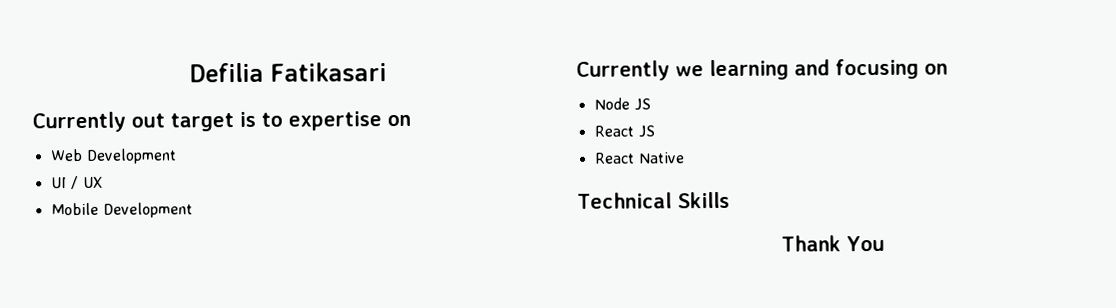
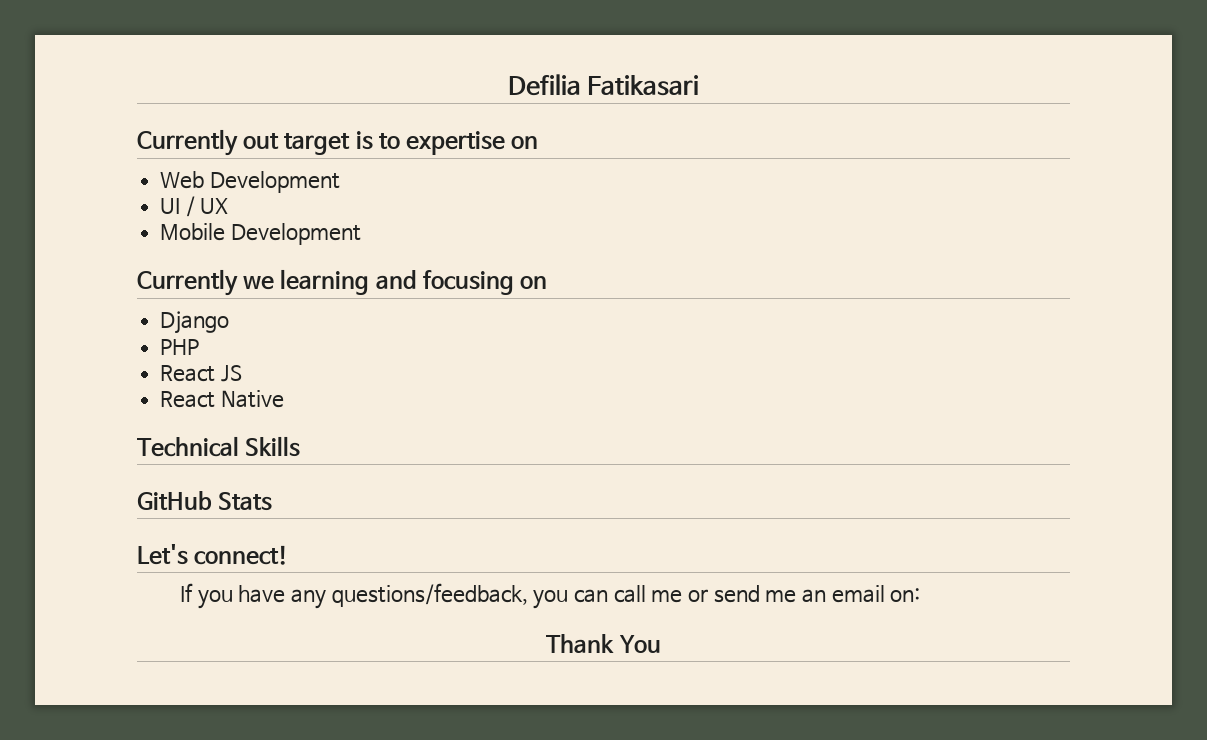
- Node JS
+ Django
+ PHP
+ GitHub Stats
+ Let's connect!
+ If you have any questions/feedback, you can call me or send me an email on:

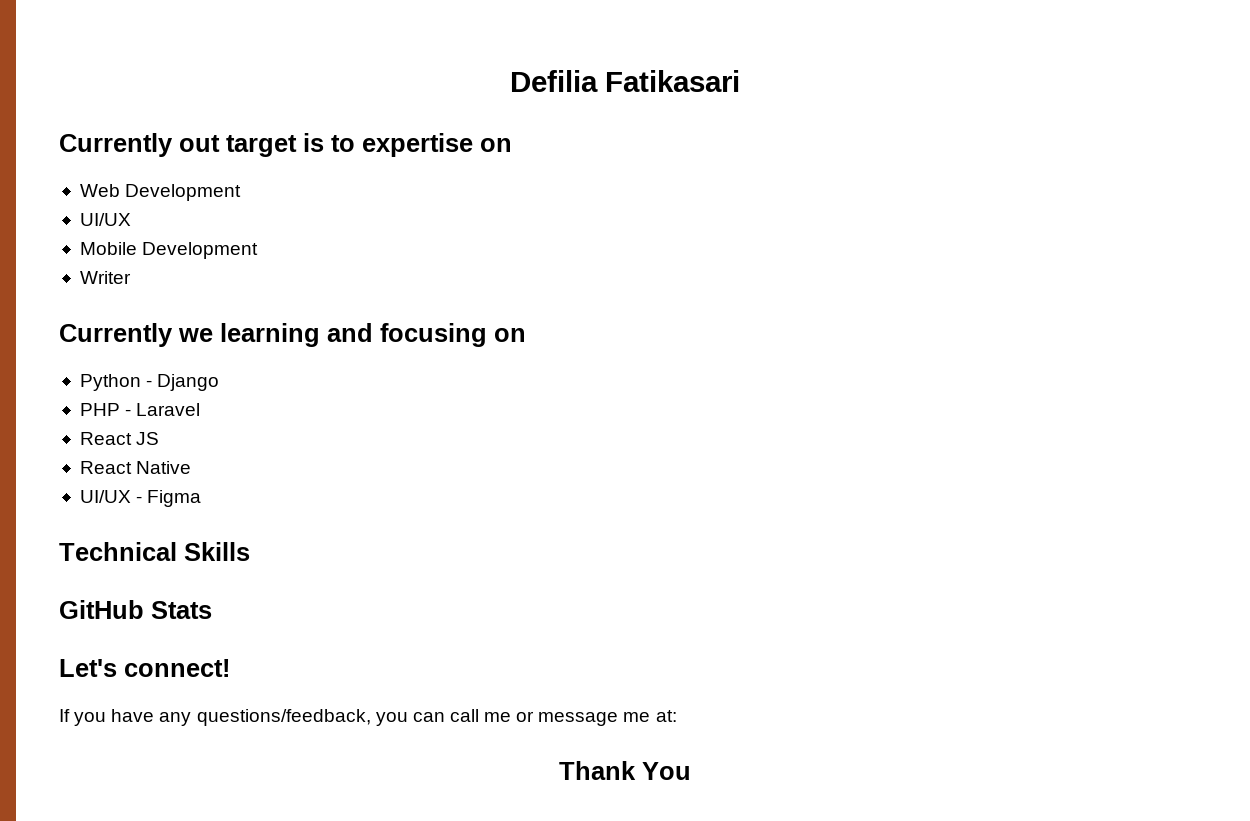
  Web Development
- UI / UX
+ UI/UX
+ Writer
- Django
+ Python - Django
- PHP
+ PHP - Laravel
+ UI/UX - Figma
- If you have any questions/feedback, you can call me or send me an email on:
+ If you have any questions/feedback, you can call me or message me at:

